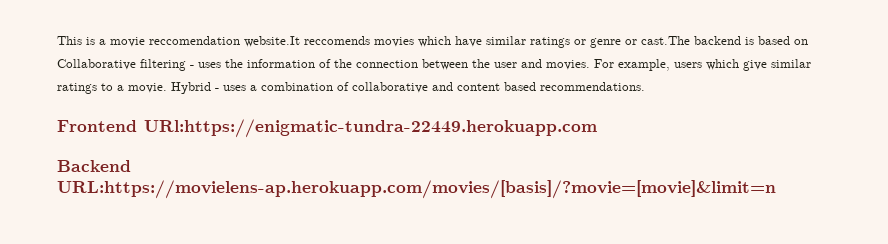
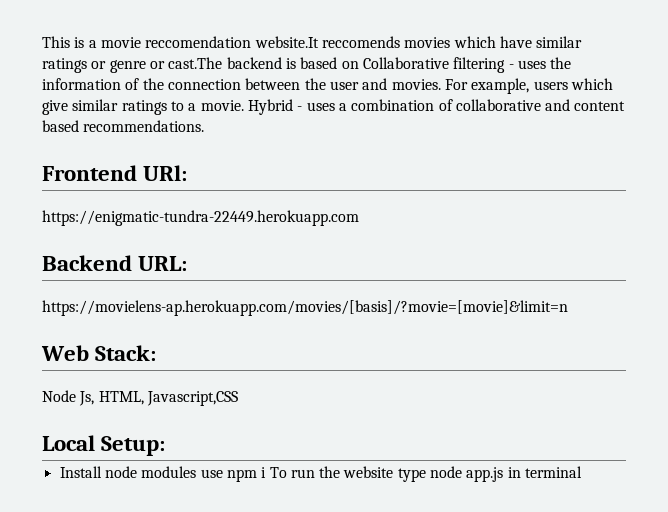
- Frontend URl:https://enigmatic-tundra-22449.herokuapp.com
+ Frontend URl:
+ https://enigmatic-tundra-22449.herokuapp.com
- Backend URL:https://movielens-ap.herokuapp.com/movies/[basis]/?movie=[movie]&limit=n
+ Backend URL:
+ https://movielens-ap.herokuapp.com/movies/[basis]/?movie=[movie]&limit=n
+ Web Stack:
+ Node Js, HTML, Javascript,CSS
+ Local Setup:
+ Install node modules use npm i To run the website type node app.js in terminal

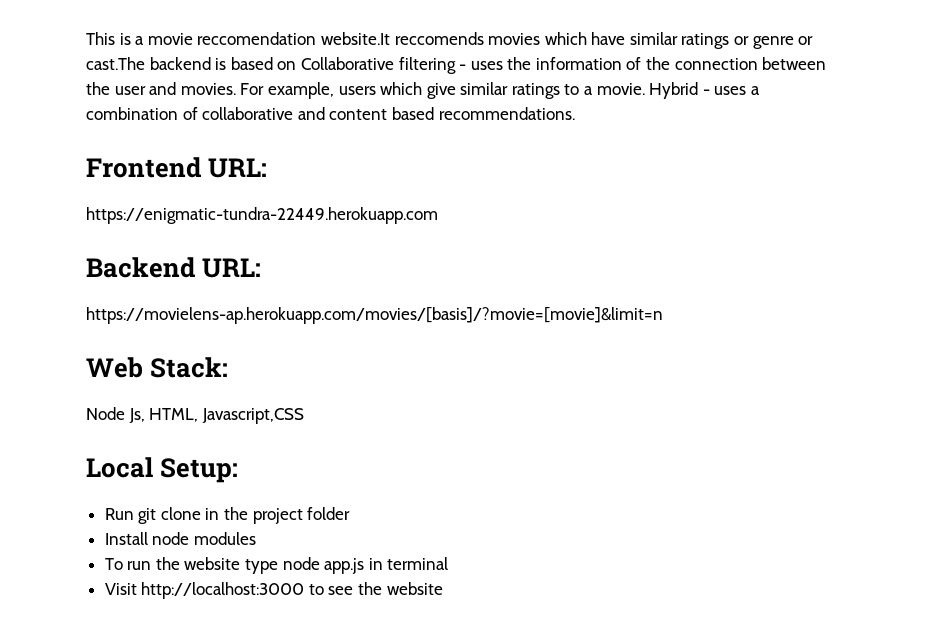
- Frontend URl:
+ Frontend URL:
+ Run git clone in the project folder
- Install node modules use npm i To run the website type node app.js in terminal
+ Install node modules
+ To run the website type node app.js in terminal
+ Visit http://localhost:3000 to see the website

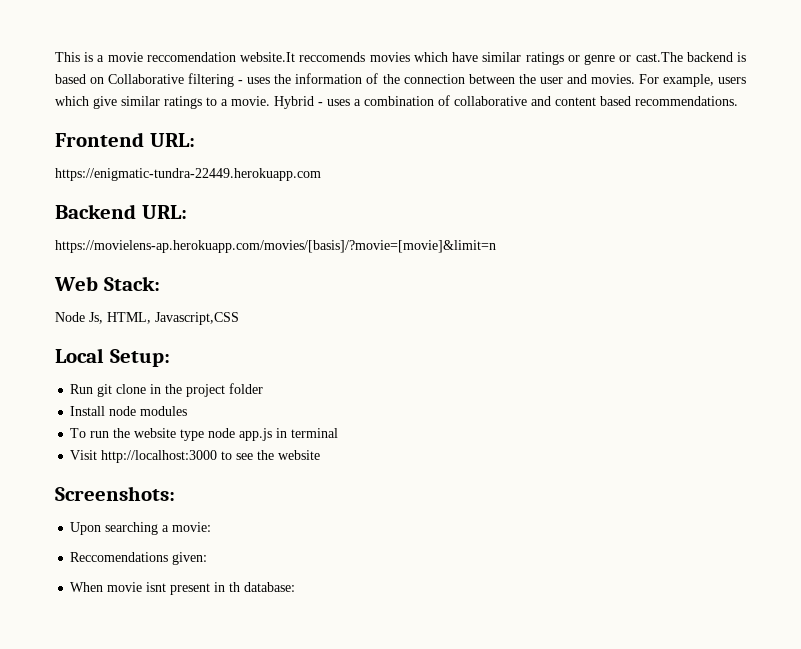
+ Screenshots:
+ Upon searching a movie:
+ Reccomendations given:
+ When movie isnt present in th database:

